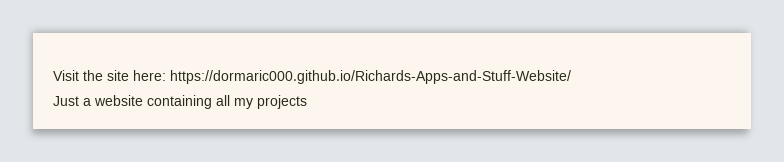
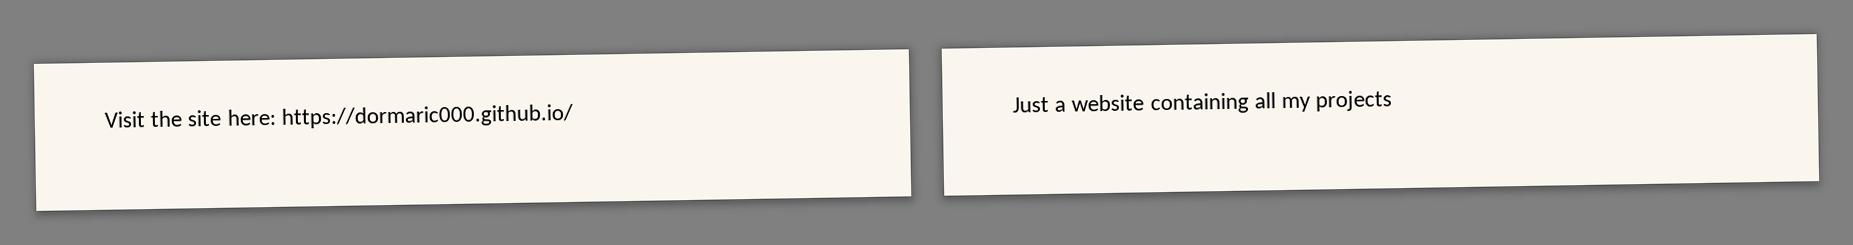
- Visit the site here: https://dormaric000.github.io/Richards-Apps-and-Stuff-Website/
+ Visit the site here: https://dormaric000.github.io/

